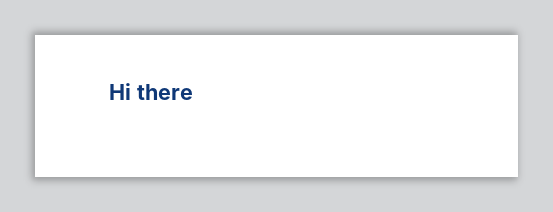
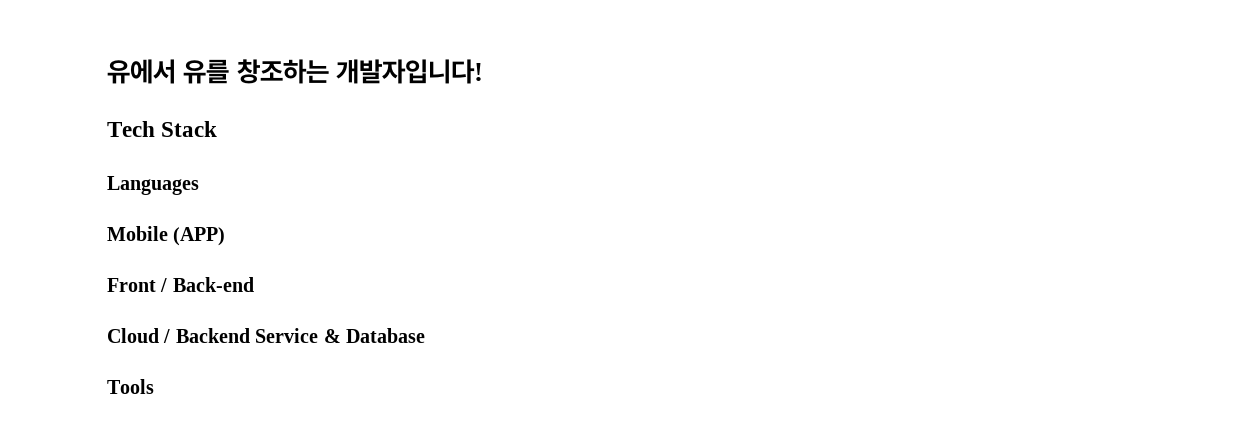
- Hi there
+ 유에서 유를 창조하는 개발자입니다!
+ Tech Stack
+ Languages
+ Mobile (APP)
+ Front / Back-end
+ Cloud / Backend Service & Database
+ Tools

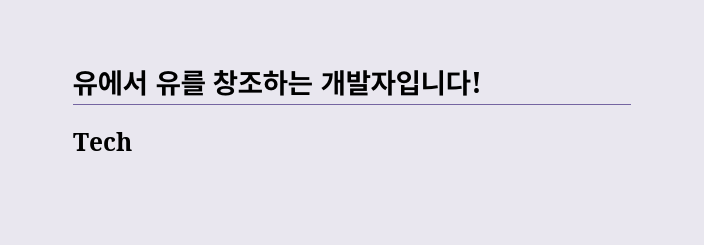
- Tech Stack
- Languages
- Mobile (APP)
- Front / Back-end
- Cloud / Backend Service & Database
- Tools
+ Tech

